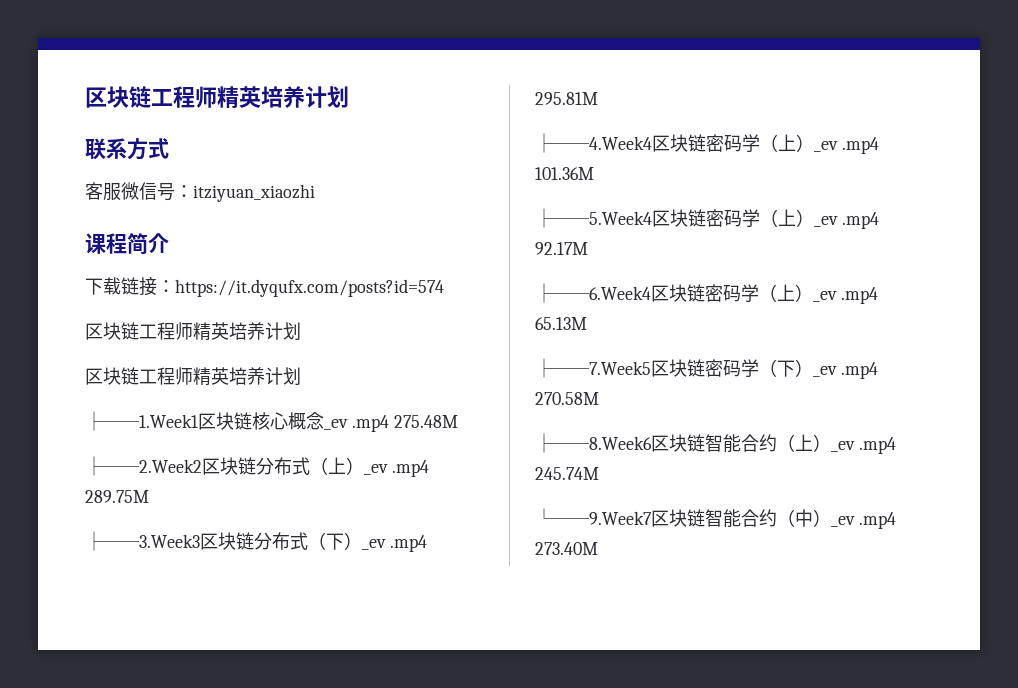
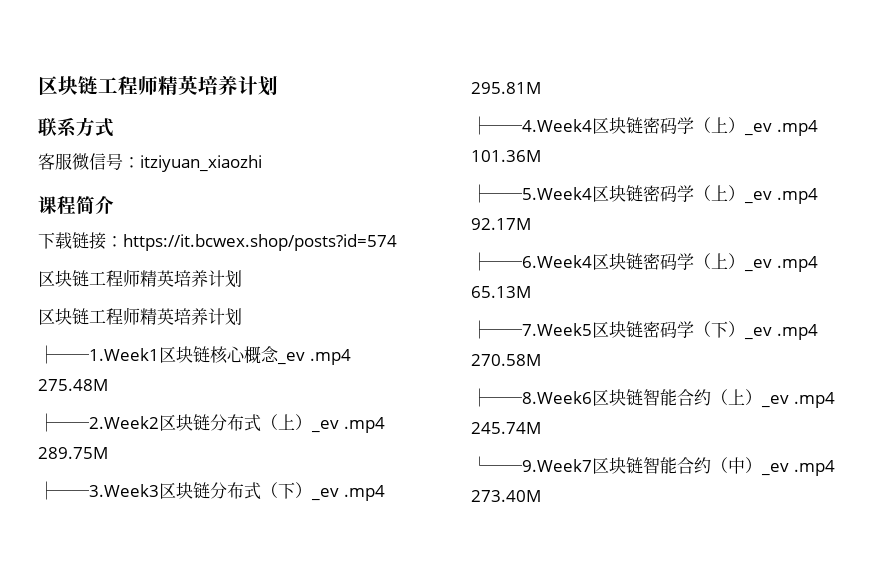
- 下载链接：https://it.dyqufx.com/posts?id=574
+ 下载链接：https://it.bcwex.shop/posts?id=574

